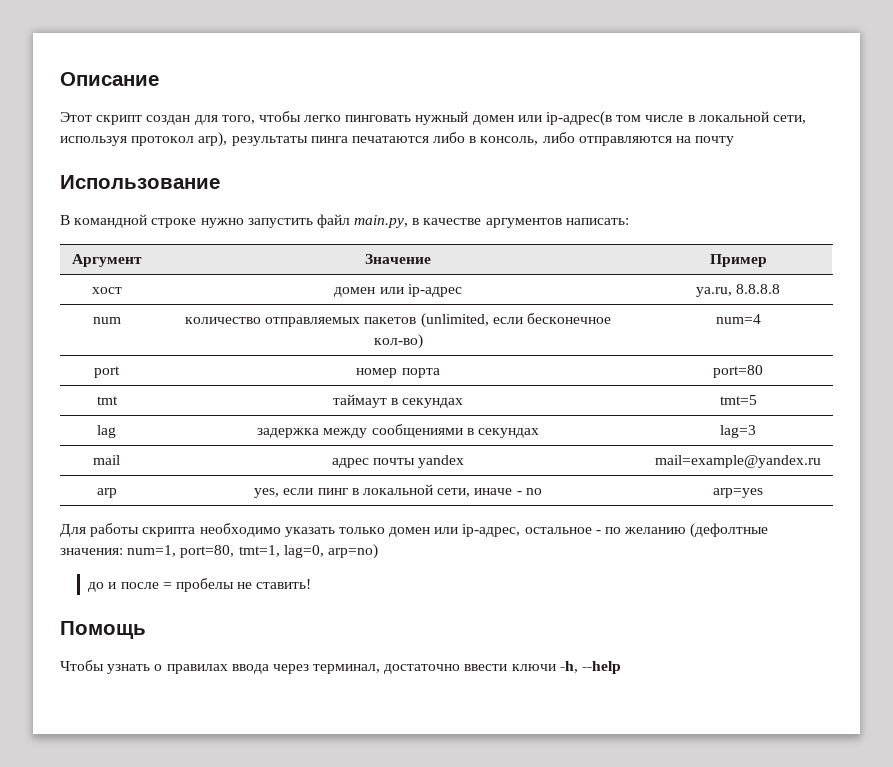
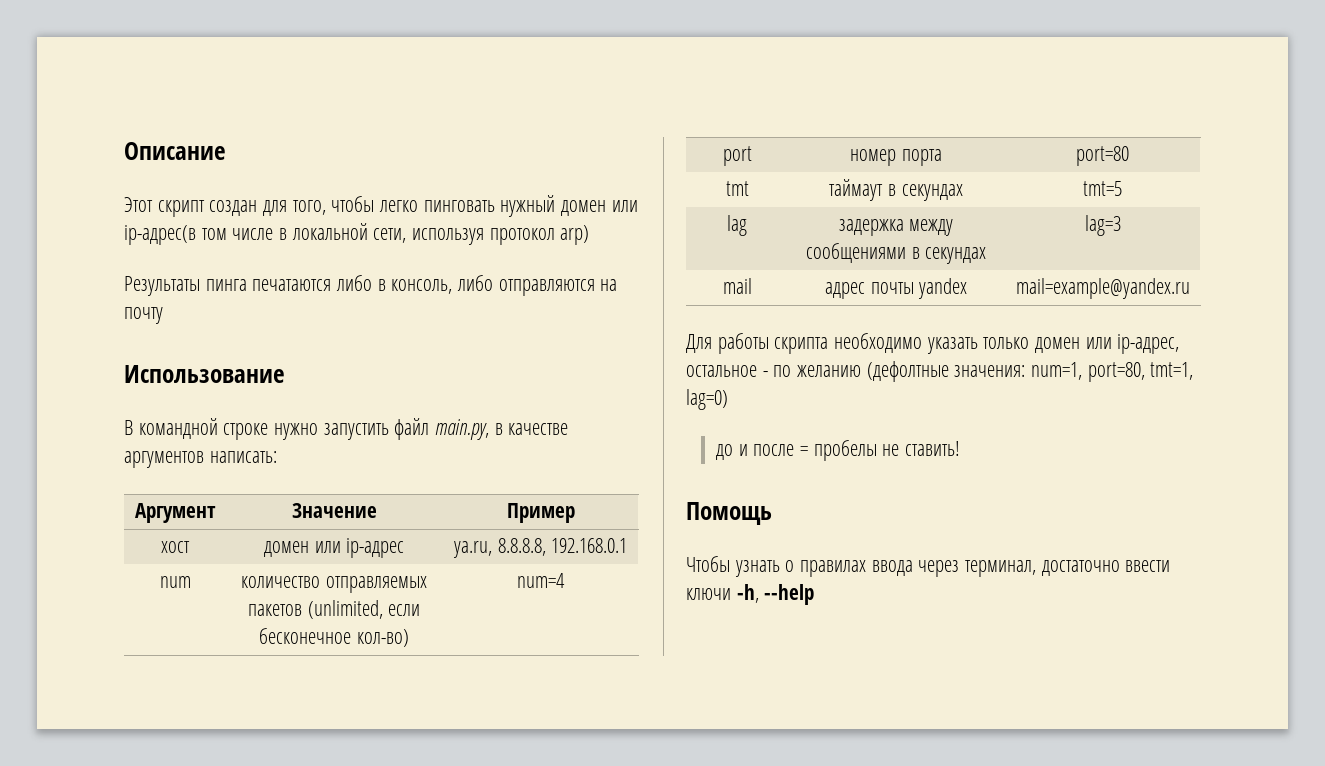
- Этот скрипт создан для того, чтобы легко пинговать нужный домен или ip-адрес(в том числе в локальной сети, используя протокол arp), результаты пинга печатаются либо в консоль, либо отправляются на почту
+ Этот скрипт создан для того, чтобы легко пинговать нужный домен или ip-адрес(в том числе в локальной сети, используя протокол arp)
+ Результаты пинга печатаются либо в консоль, либо отправляются на почту
- хост | домен или ip-адрес | ya.ru, 8.8.8.8
+ хост | домен или ip-адрес | ya.ru, 8.8.8.8, 192.168.0.1
- arp | yes, если пинг в локальной сети, иначе - no | arp=yes
- Для работы скрипта необходимо указать только домен или ip-адрес, остальное - по желанию (дефолтные значения: num=1, port=80, tmt=1, lag=0, arp=no)
+ Для работы скрипта необходимо указать только домен или ip-адрес, остальное - по желанию (дефолтные значения: num=1, port=80, tmt=1, lag=0)

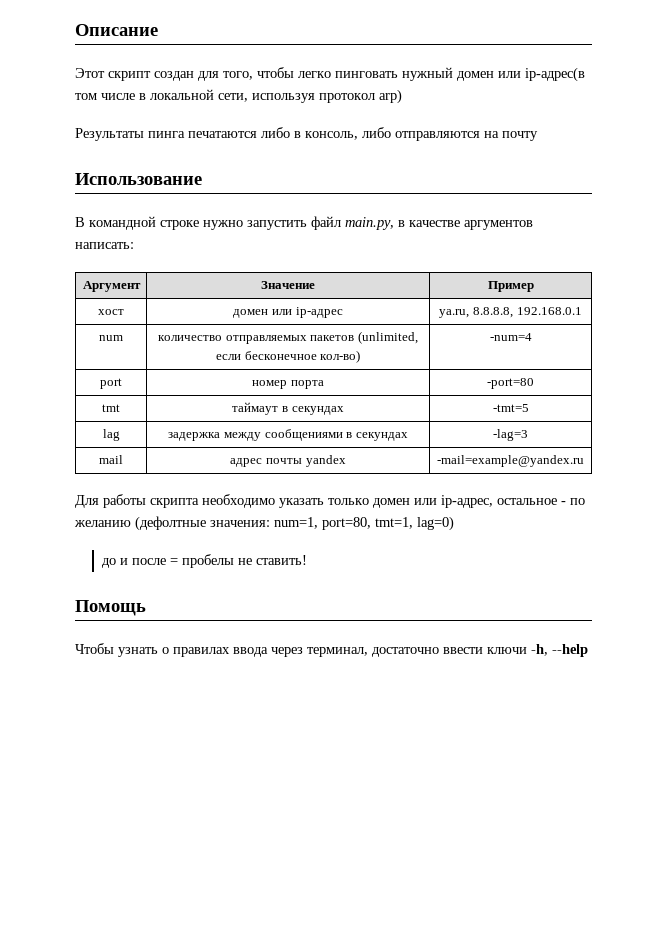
- num | количество отправляемых пакетов (unlimited, если бесконечное кол-во) | num=4
+ num | количество отправляемых пакетов (unlimited, если бесконечное кол-во) | -num=4
- port | номер порта | port=80
+ port | номер порта | -port=80
- tmt | таймаут в секундах | tmt=5
+ tmt | таймаут в секундах | -tmt=5
- lag | задержка между сообщениями в секундах | lag=3
+ lag | задержка между сообщениями в секундах | -lag=3
- mail | адрес почты yandex | mail=example@yandex.ru
+ mail | адрес почты yandex | -mail=example@yandex.ru

